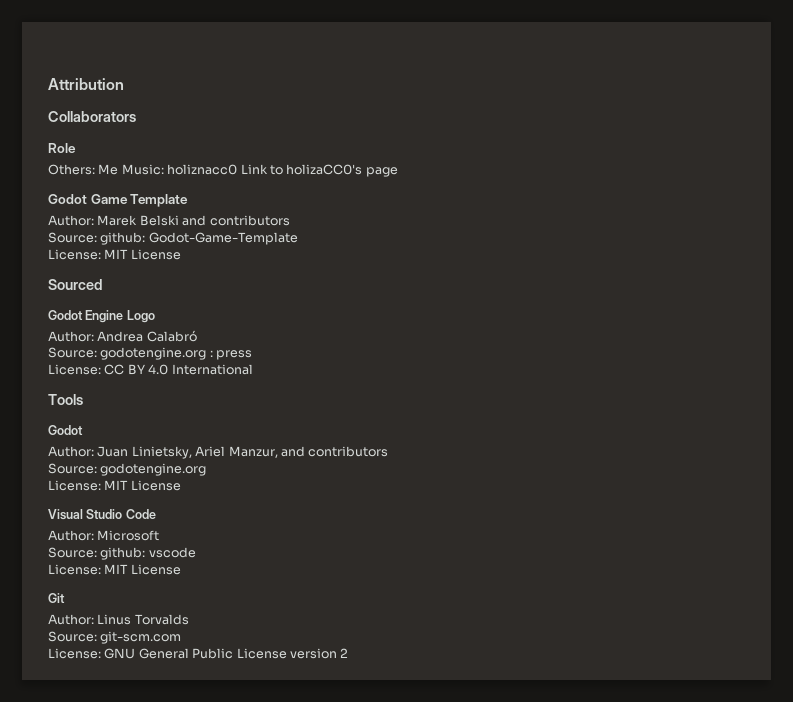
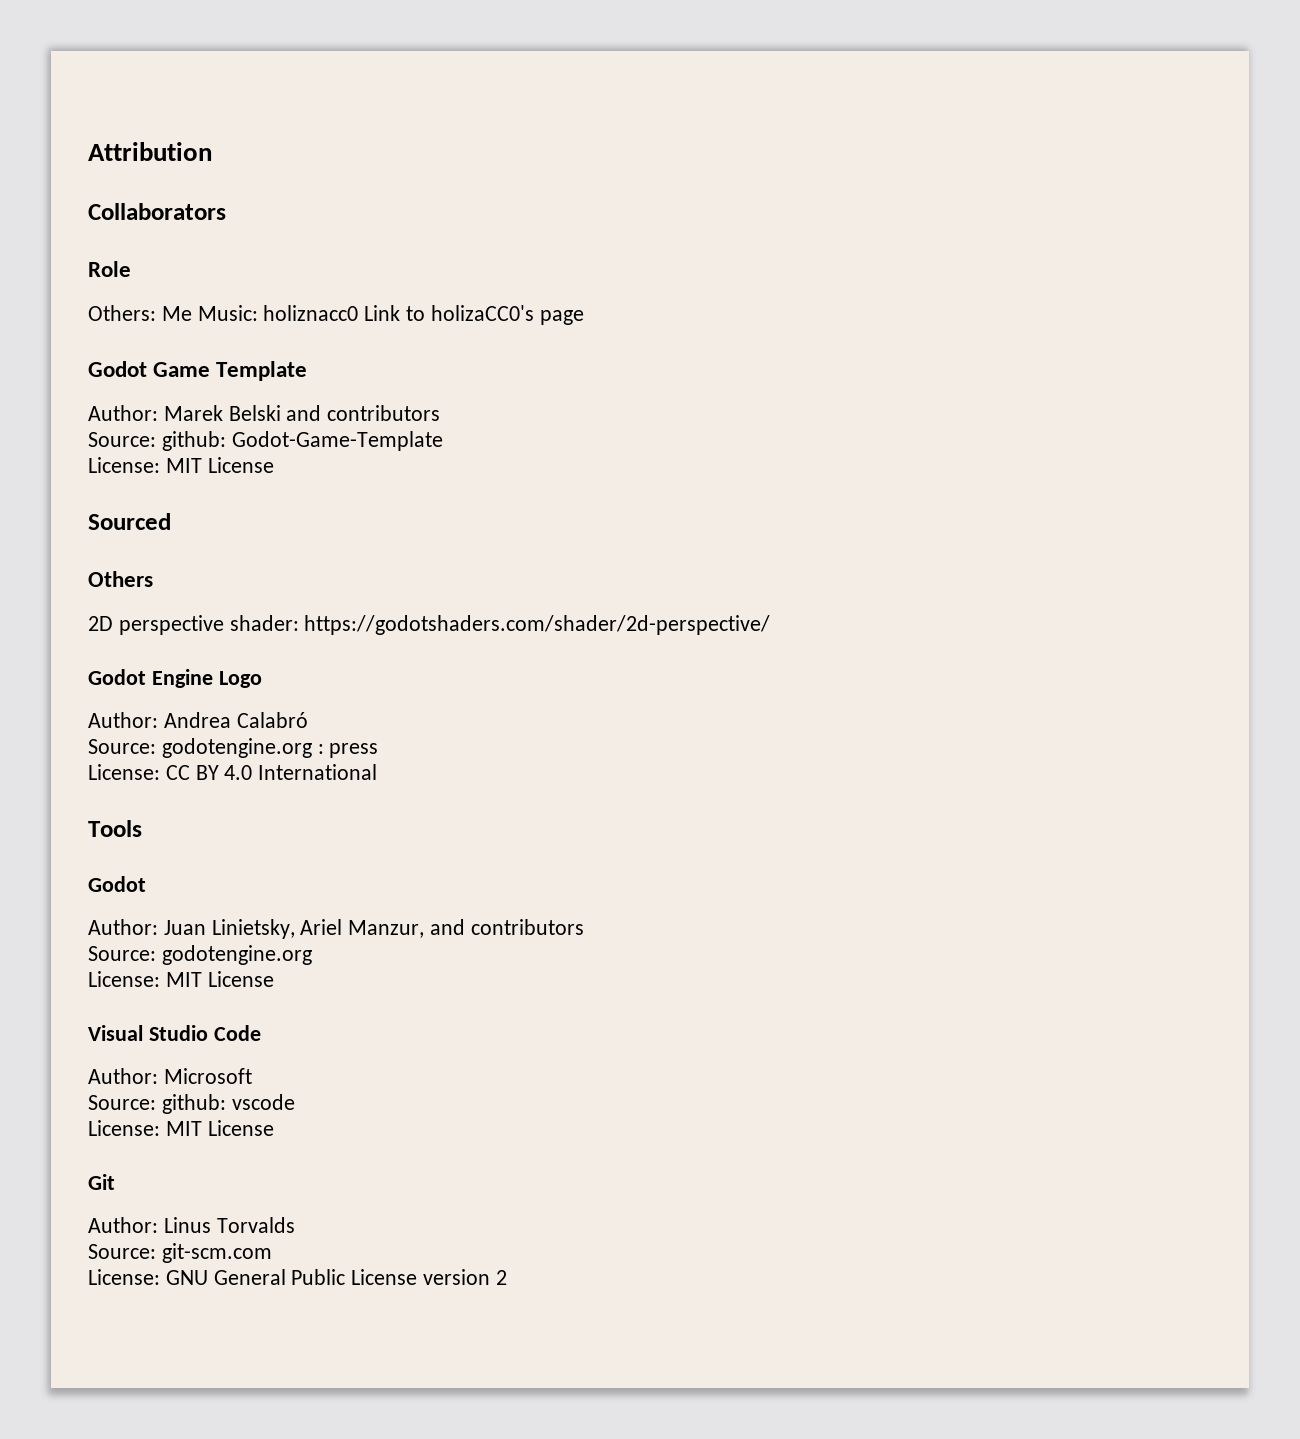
+ Others
+ 2D perspective shader: https://godotshaders.com/shader/2d-perspective/

